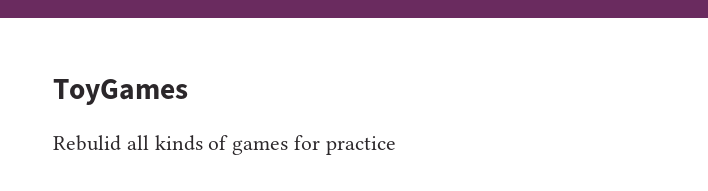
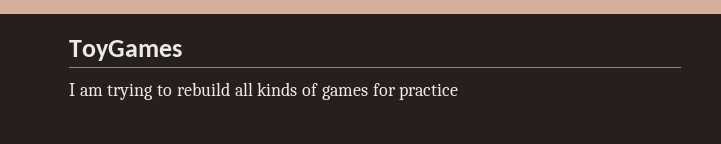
- Rebulid all kinds of games for practice
+ I am trying to rebuild all kinds of games for practice

